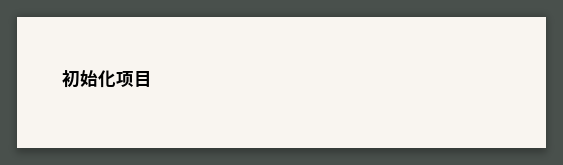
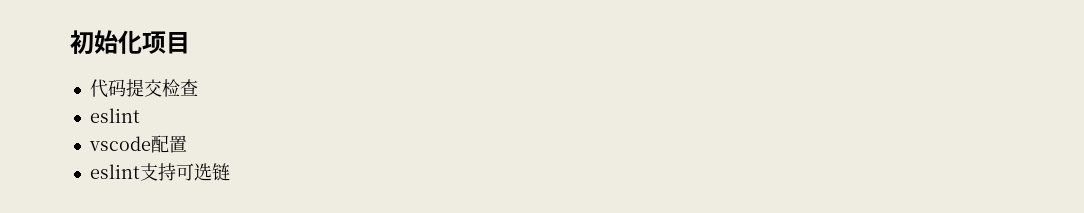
+ 代码提交检查
+ eslint
+ vscode配置
+ eslint支持可选链

